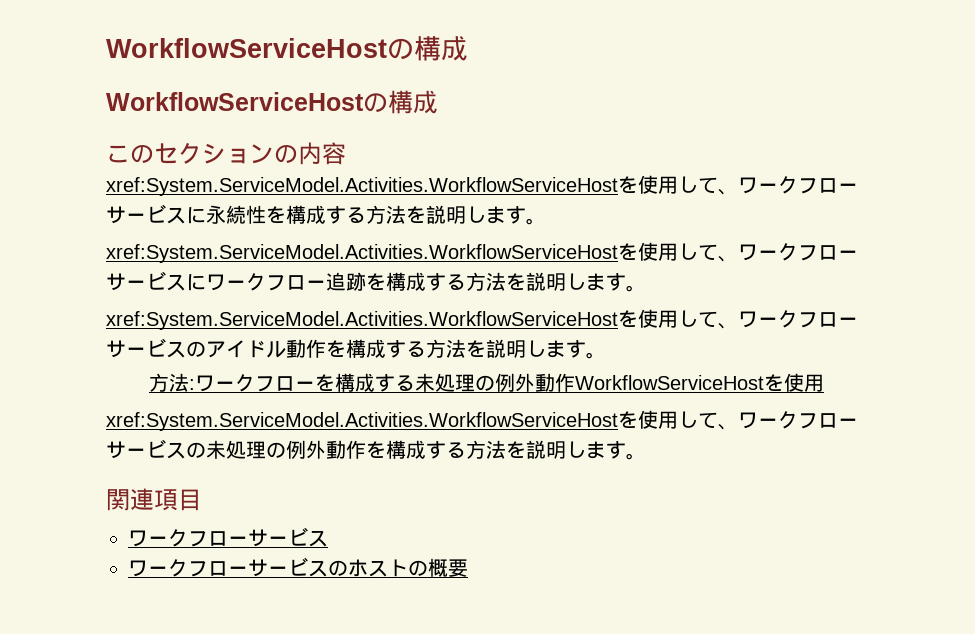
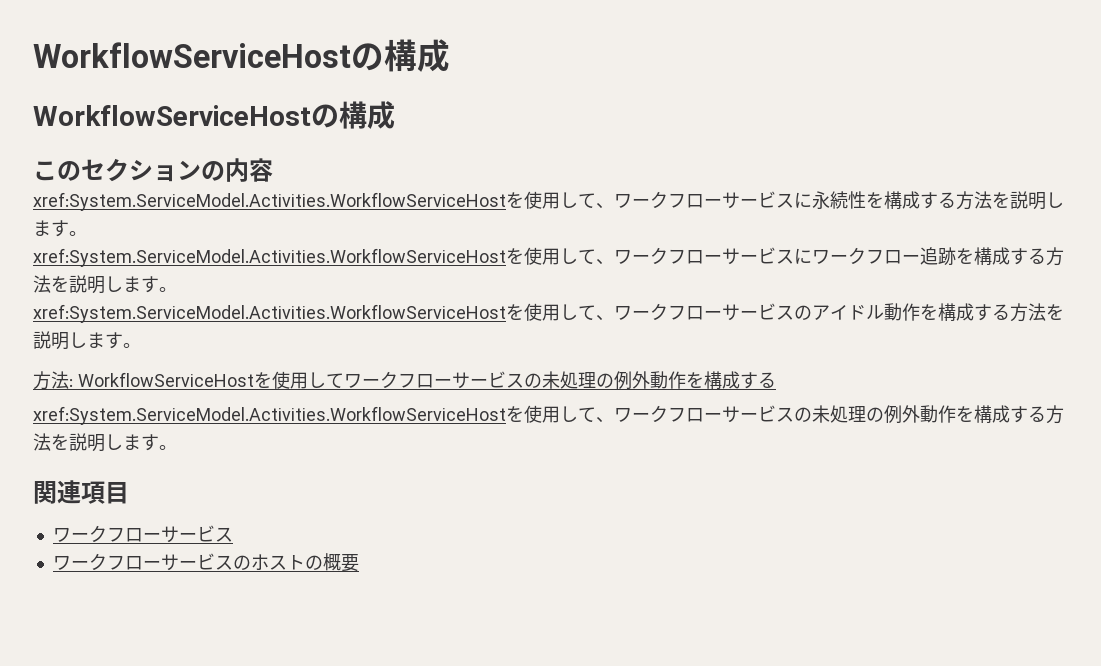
- 方法:ワークフローを構成する未処理の例外動作WorkflowServiceHostを使用
+ 方法: WorkflowServiceHostを使用してワークフローサービスの未処理の例外動作を構成する

